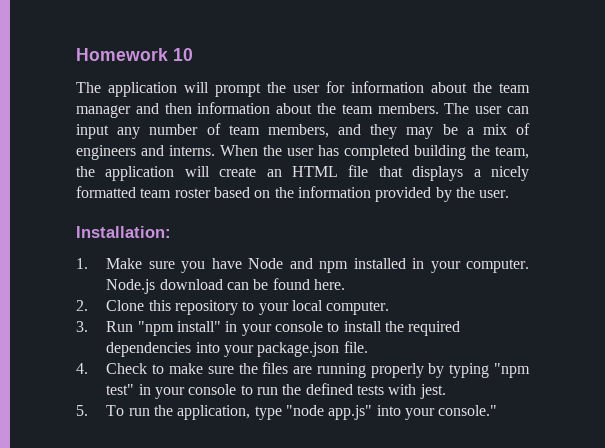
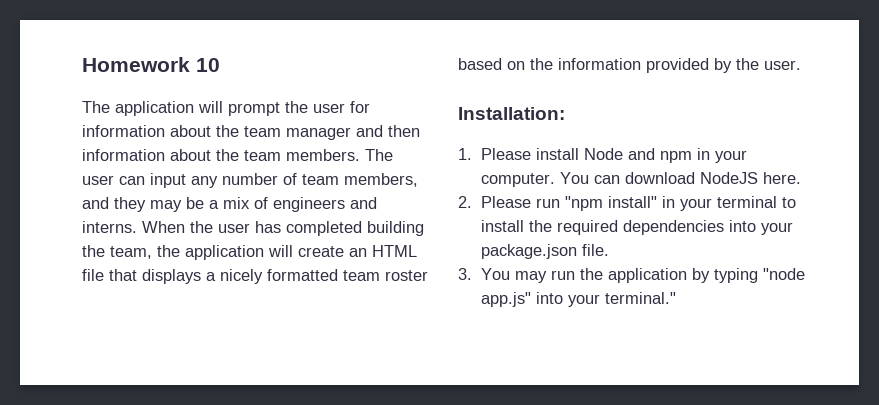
- 1. Make sure you have Node and npm installed in your computer.
+ 1. Please install Node and npm in your computer.
- Node.js download can be found here.
- 2. Clone this repository to your local computer.
- 3. Run "npm install" in your console to install the required dependencies into your package.json file.
+ You can download NodeJS here.
+ 2. Please run "npm install" in your terminal to install the required dependencies into your package.json file.
- 4. Check to make sure the files are running properly by typing "npm test" in your console to run the defined tests with jest.
- 5. To run the application, type "node app.js" into your console."
+ 3. You may run the application by typing "node app.js" into your terminal."

